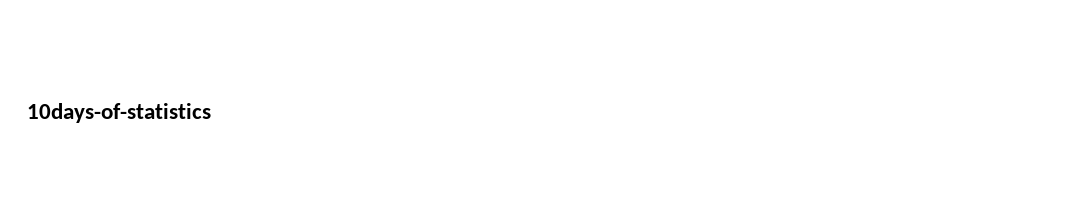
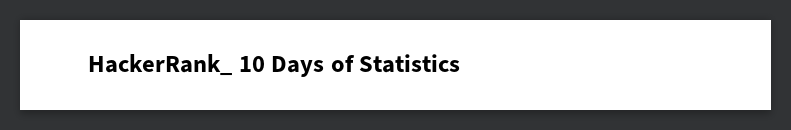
- 10days-of-statistics
+ HackerRank_ 10 Days of Statistics

